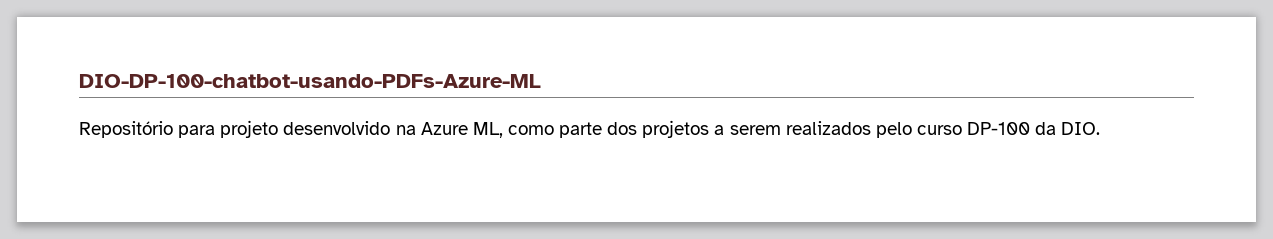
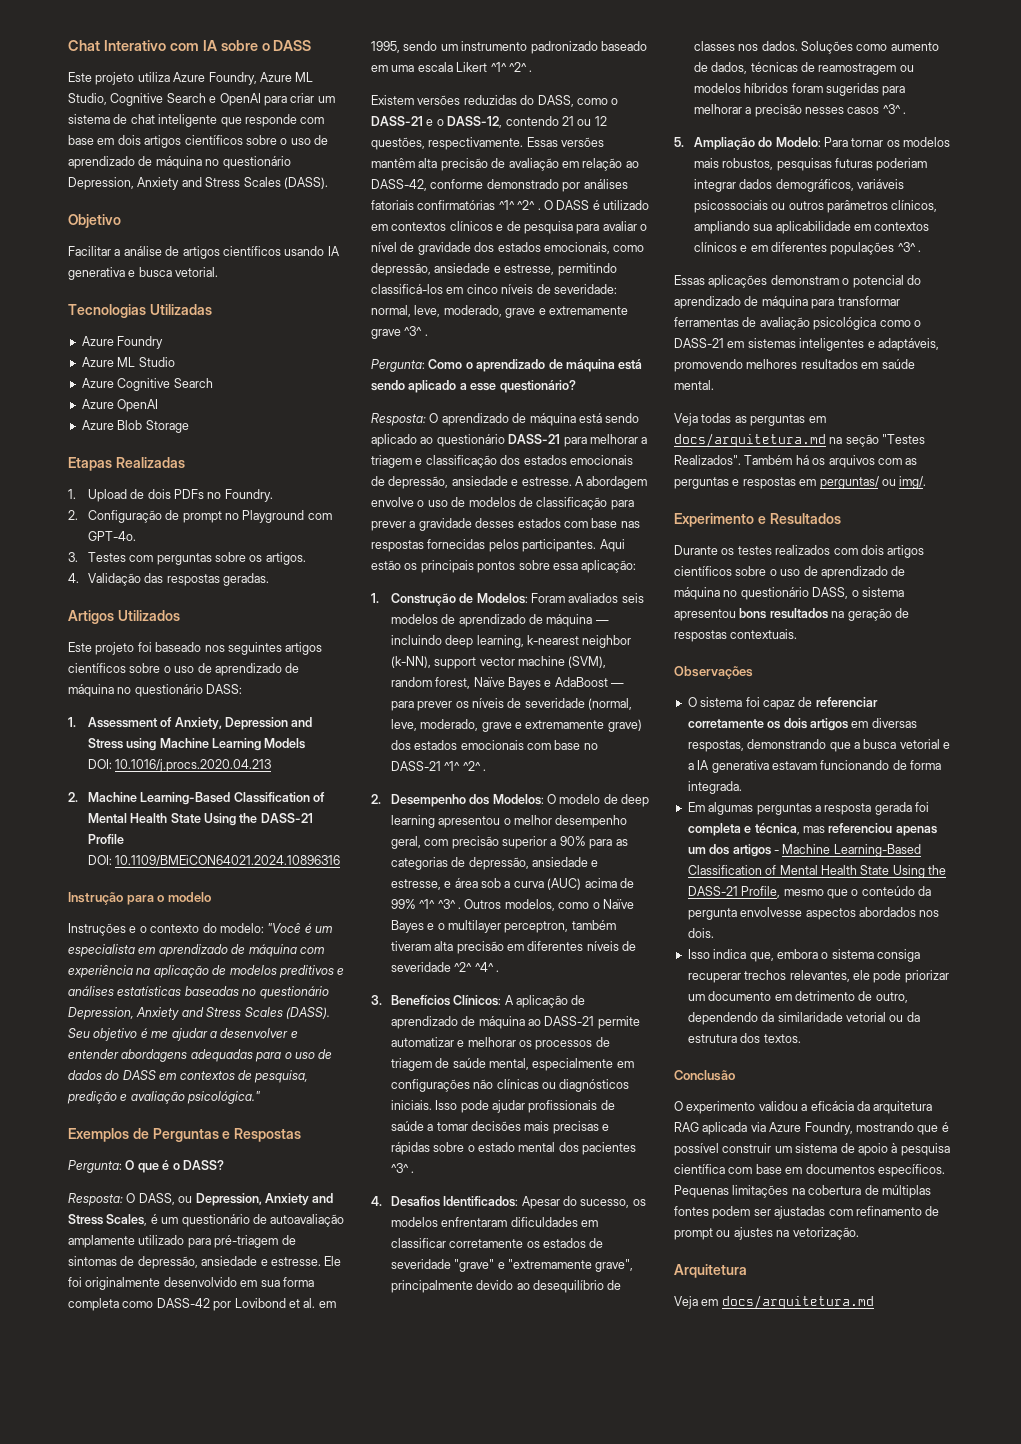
- DIO-DP-100-chatbot-usando-PDFs-Azure-ML
- Repositório para projeto desenvolvido na Azure ML, como parte dos projetos a serem realizados pelo curso DP-100 da DIO.
+ Chat Interativo com IA sobre o DASS
+ Este projeto utiliza Azure Foundry, Azure ML Studio, Cognitive Search e OpenAI para criar um sistema de chat inteligente que responde com base em dois artigos científicos sobre o uso de aprendizado de máquina no questionário Depression, Anxiety and Stress Scales (DASS).
+ Objetivo
+ Facilitar a análise de artigos científicos usando IA generativa e busca vetorial.
+ Tecnologias Utilizadas
+ Azure Foundry
+ Azure ML Studio
+ Azure Cognitive Search
+ Azure OpenAI
+ Azure Blob Storage
+ Etapas Realizadas
+ 1. Upload de dois PDFs no Foundry.
+ 2. Configuração de prompt no Playground com GPT-4o.
+ 3. Testes com perguntas sobre os artigos.
+ 4. Validação das respostas geradas.
+ Artigos Utilizados
+ Este projeto foi baseado nos seguintes artigos científicos sobre o uso de aprendizado de máquina no questionário DASS:
+ 1. Assessment of Anxiety, Depression and Stress using Machine Learning Models
+ DOI: 10.1016/j.procs.2020.04.213
+ 2. Machine Learning-Based Classification of Mental Health State Using the DASS-21 Profile
+ DOI: 10.1109/BMEiCON64021.2024.10896316
+ Instrução para o modelo
+ Instruções e o contexto do modelo: "Você é um especialista em aprendizado de máquina com experiência na aplicação de modelos preditivos e análises estatísticas baseadas no questionário Depression, Anxiety and Stress Scales (DASS). Seu objetivo é me ajudar a desenvolver e entender abordagens adequadas para o uso de dados do DASS em contextos de pesquisa, predição e avaliação psicológica."
+ Exemplos de Perguntas e Respostas
+ Pergunta: O que é o DASS?
+ Resposta: O DASS, ou Depression, Anxiety and Stress Scales, é um questionário de autoavaliação amplamente utilizado para pré-triagem de sintomas de depressão, ansiedade e estresse. Ele foi originalmente desenvolvido em sua forma completa como DASS-42 por Lovibond et al. em 1995, sendo um instrumento padronizado baseado em uma escala Likert ^1^ ^2^ .
+ Existem versões reduzidas do DASS, como o DASS-21 e o DASS-12, contendo 21 ou 12 questões, respectivamente. Essas versões mantêm alta precisão de avaliação em relação ao DASS-42, conforme demonstrado por análises fatoriais confirmatórias ^1^ ^2^ . O DASS é utilizado em contextos clínicos e de pesquisa para avaliar o nível de gravidade dos estados emocionais, como depressão, ansiedade e estresse, permitindo classificá-los em cinco níveis de severidade: normal, leve, moderado, grave e extremamente grave ^3^ .
+ Pergunta: Como o aprendizado de máquina está sendo aplicado a esse questionário?
+ Resposta: O aprendizado de máquina está sendo aplicado ao questionário DASS-21 para melhorar a triagem e classificação dos estados emocionais de depressão, ansiedade e estresse. A abordagem envolve o uso de modelos de classificação para prever a gravidade desses estados com base nas respostas fornecidas pelos participantes. Aqui estão os principais pontos sobre essa aplicação:
+ 1. Construção de Modelos: Foram avaliados seis modelos de aprendizado de máquina — incluindo deep learning, k-nearest neighbor (k-NN), support vector machine (SVM), random forest, Naïve Bayes e AdaBoost — para prever os níveis de severidade (normal, leve, moderado, grave e extremamente grave) dos estados emocionais com base no DASS-21 ^1^ ^2^ .
+ 2. Desempenho dos Modelos: O modelo de deep learning apresentou o melhor desempenho geral, com precisão superior a 90% para as categorias de depressão, ansiedade e estresse, e área sob a curva (AUC) acima de 99% ^1^ ^3^ . Outros modelos, como o Naïve Bayes e o multilayer perceptron, também tiveram alta precisão em diferentes níveis de severidade ^2^ ^4^ .
+ 3. Benefícios Clínicos: A aplicação de aprendizado de máquina ao DASS-21 permite automatizar e melhorar os processos de triagem de saúde mental, especialmente em configurações não clínicas ou diagnósticos iniciais. Isso pode ajudar profissionais de saúde a tomar decisões mais precisas e rápidas sobre o estado mental dos pacientes ^3^ .
+ 4. Desafios Identificados: Apesar do sucesso, os modelos enfrentaram dificuldades em classificar corretamente os estados de severidade "grave" e "extremamente grave", principalmente devido ao desequilíbrio de classes nos dados. Soluções como aumento de dados, técnicas de reamostragem ou modelos híbridos foram sugeridas para melhorar a precisão nesses casos ^3^ .
+ 5. Ampliação do Modelo: Para tornar os modelos mais robustos, pesquisas futuras poderiam integrar dados demográficos, variáveis psicossociais ou outros parâmetros clínicos, ampliando sua aplicabilidade em contextos clínicos e em diferentes populações ^3^ .
+ Essas aplicações demonstram o potencial do aprendizado de máquina para transformar ferramentas de avaliação psicológica como o DASS-21 em sistemas inteligentes e adaptáveis, promovendo melhores resultados em saúde mental.
+ Veja todas as perguntas em docs/arquitetura.md na seção "Testes Realizados". Também há os arquivos com as perguntas e respostas em perguntas/ ou img/.
+ Experimento e Resultados
+ Durante os testes realizados com dois artigos científicos sobre o uso de aprendizado de máquina no questionário DASS, o sistema apresentou bons resultados na geração de respostas contextuais.
+ Observações
+ O sistema foi capaz de referenciar corretamente os dois artigos em diversas respostas, demonstrando que a busca vetorial e a IA generativa estavam funcionando de forma integrada.
+ Em algumas perguntas a resposta gerada foi completa e técnica, mas referenciou apenas um dos artigos - Machine Learning-Based Classification of Mental Health State Using the DASS-21 Profile, mesmo que o conteúdo da pergunta envolvesse aspectos abordados nos dois.
+ Isso indica que, embora o sistema consiga recuperar trechos relevantes, ele pode priorizar um documento em detrimento de outro, dependendo da similaridade vetorial ou da estrutura dos textos.
+ Conclusão
+ O experimento validou a eficácia da arquitetura RAG aplicada via Azure Foundry, mostrando que é possível construir um sistema de apoio à pesquisa científica com base em documentos específicos. Pequenas limitações na cobertura de múltiplas fontes podem ser ajustadas com refinamento de prompt ou ajustes na vetorização.
+ Arquitetura
+ Veja em docs/arquitetura.md

